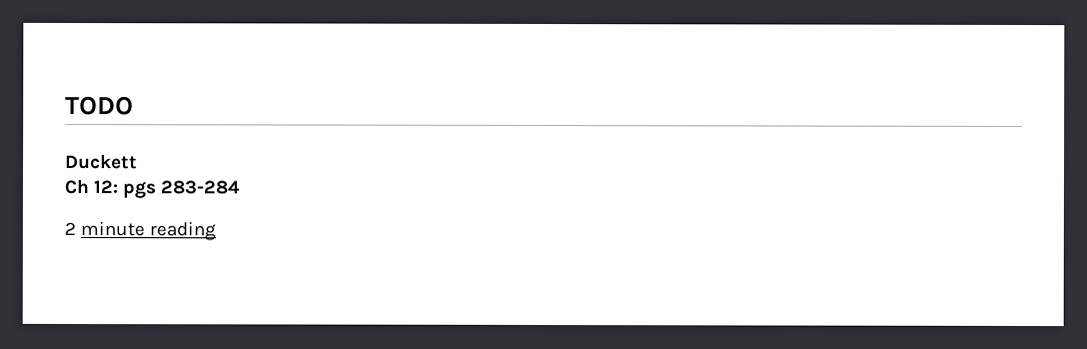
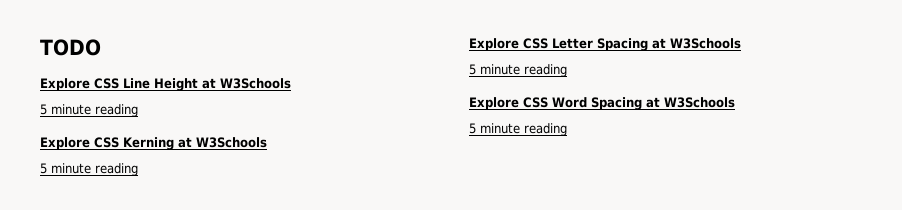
- Duckett
- Ch 12: pgs 283-284
- 2 minute reading
+ Explore CSS Line Height at W3Schools
+ 5 minute reading
+ Explore CSS Kerning at W3Schools
+ 5 minute reading
+ Explore CSS Letter Spacing at W3Schools
+ 5 minute reading
+ Explore CSS Word Spacing at W3Schools
+ 5 minute reading

